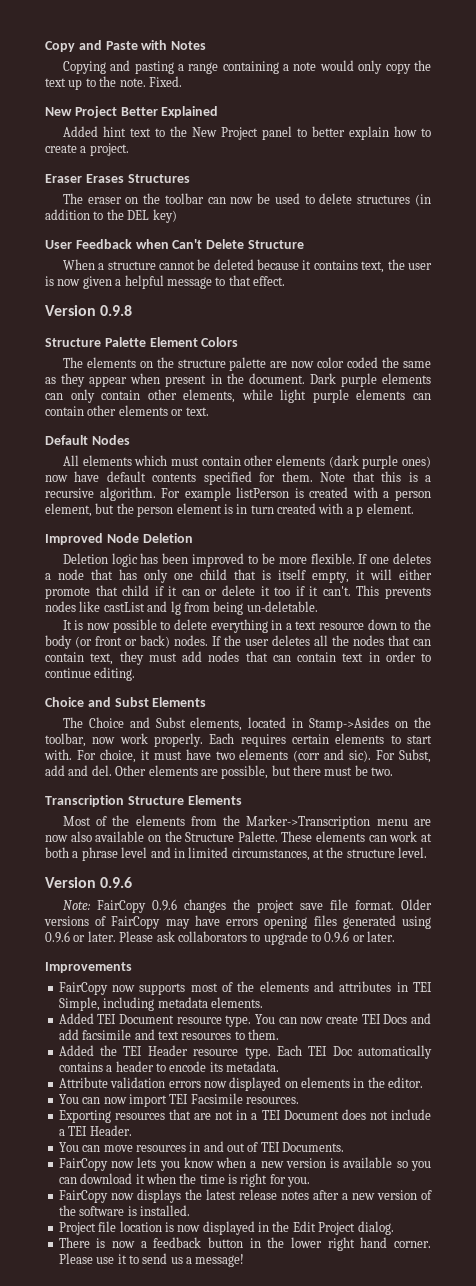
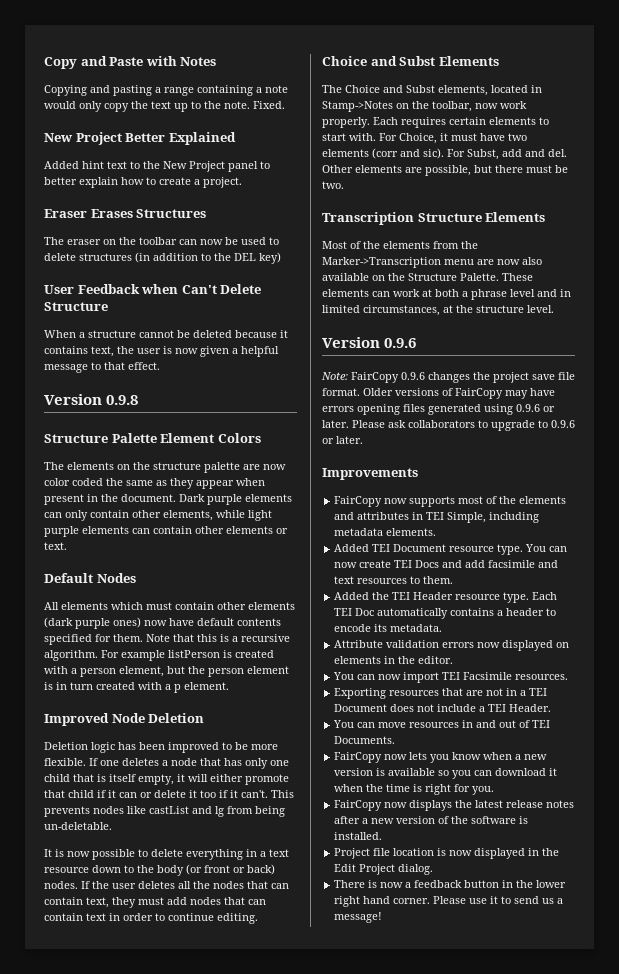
- The Choice and Subst elements, located in Stamp->Asides on the toolbar, now work properly.
+ The Choice and Subst elements, located in Stamp->Notes on the toolbar, now work properly.
- For choice, it must have two elements (corr and sic).
+ For Choice, it must have two elements (corr and sic).

